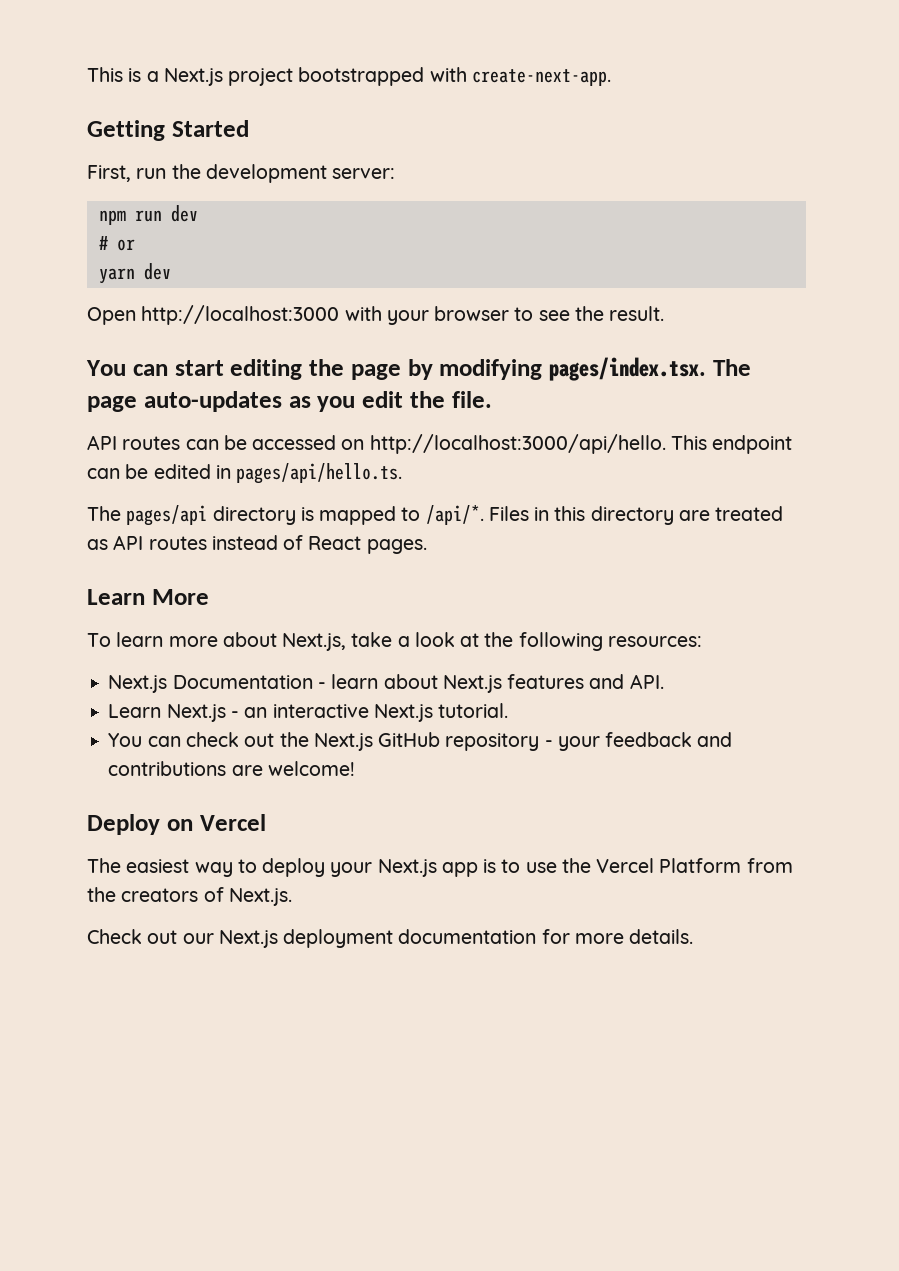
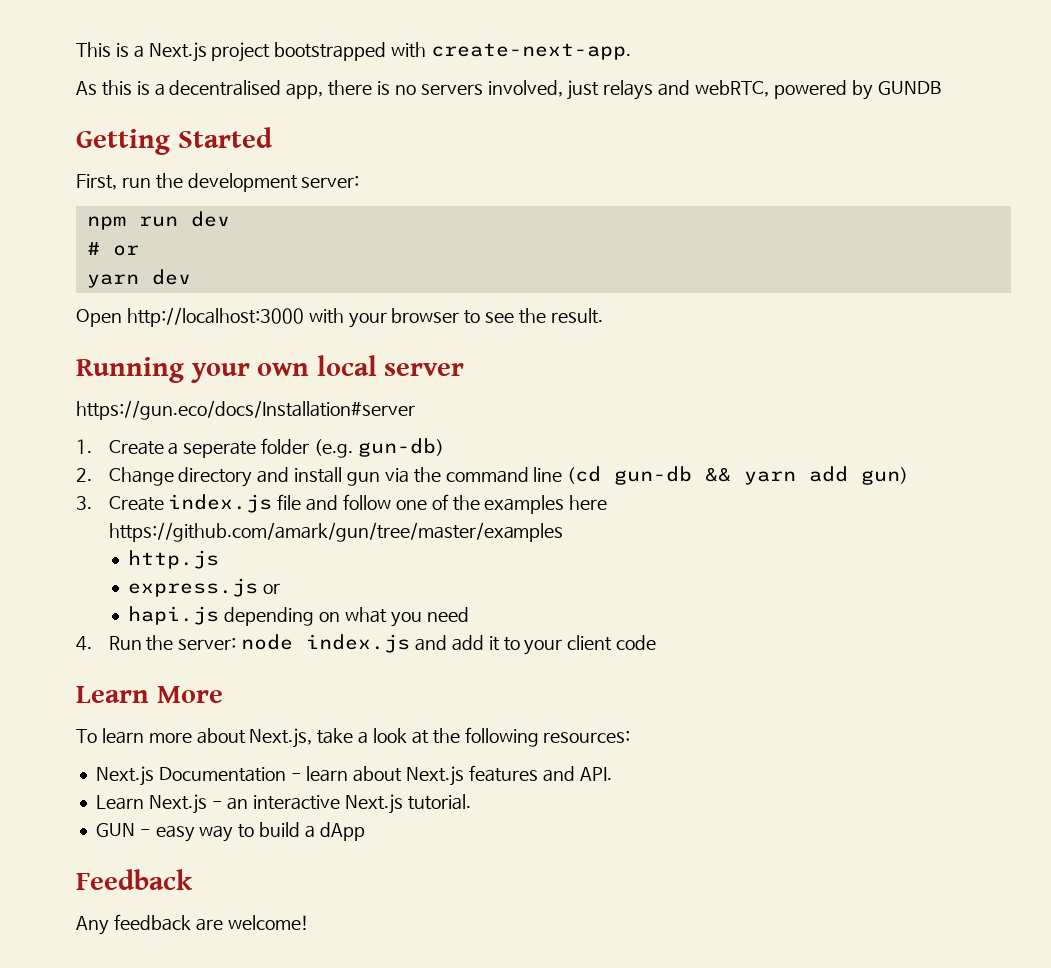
+ As this is a decentralised app, there is no servers involved, just relays and webRTC, powered by GUNDB
- You can start editing the page by modifying pages/index.tsx. The page auto-updates as you edit the file.
- API routes can be accessed on http://localhost:3000/api/hello. This endpoint can be edited in pages/api/hello.ts.
- The pages/api directory is mapped to /api/*. Files in this directory are treated as API routes instead of React pages.
+ Running your own local server
+ https://gun.eco/docs/Installation#server
+ 1. Create a seperate folder (e.g. gun-db)
+ 2. Change directory and install gun via the command line (cd gun-db && yarn add gun)
+ 3. Create index.js file and follow one of the examples here https://github.com/amark/gun/tree/master/examples
+ http.js
+ express.js or
+ hapi.js depending on what you need
+ 4. Run the server: node index.js and add it to your client code
- You can check out the Next.js GitHub repository - your feedback and contributions are welcome!
- Deploy on Vercel
- The easiest way to deploy your Next.js app is to use the Vercel Platform from the creators of Next.js.
- Check out our Next.js deployment documentation for more details.
+ GUN - easy way to build a dApp
+ Feedback
+ Any feedback are welcome!

